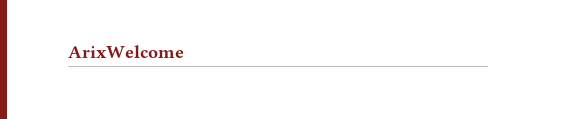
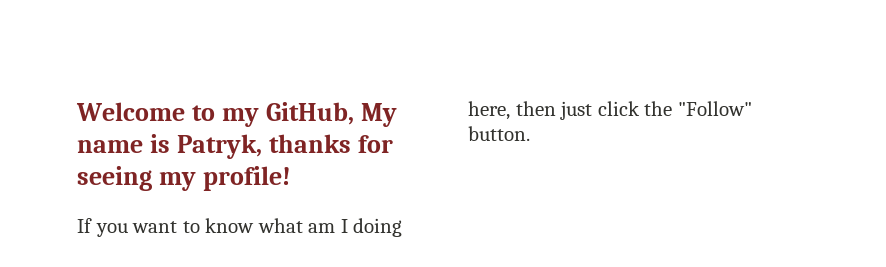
- ArixWelcome
+ Welcome to my GitHub, My name is Patryk, thanks for seeing my profile!
+ If you want to know what am I doing here, then just click the "Follow" button.

